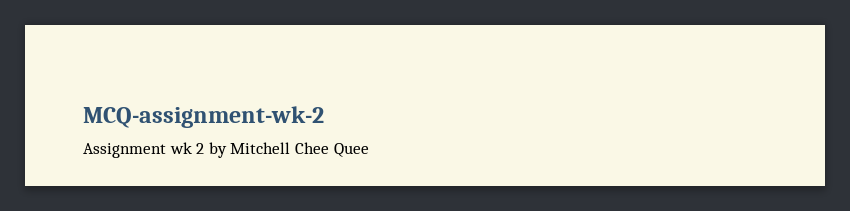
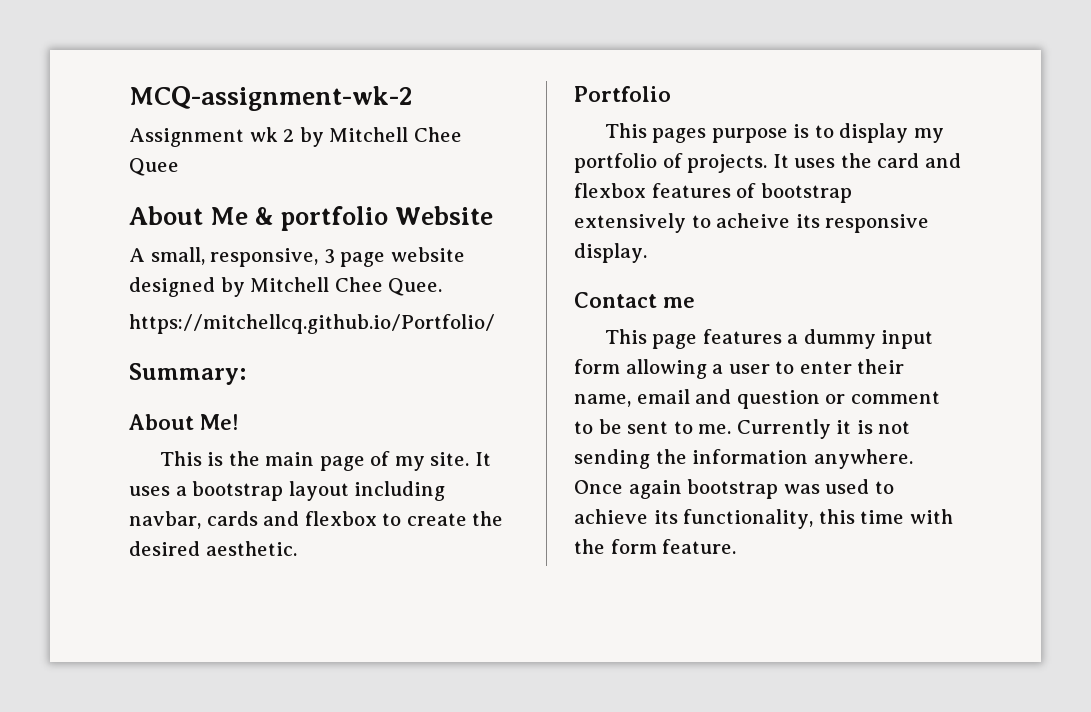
+ About Me & portfolio Website
+ A small, responsive, 3 page website designed by Mitchell Chee Quee.
+ https://mitchellcq.github.io/Portfolio/
+ Summary:
+ About Me!
+ This is the main page of my site. It uses a bootstrap layout including navbar, cards and flexbox to create the desired aesthetic.
+ Portfolio
+ This pages purpose is to display my portfolio of projects. It uses the card and flexbox features of bootstrap extensively to acheive its responsive display.
+ Contact me
+ This page features a dummy input form allowing a user to enter their name, email and question or comment to be sent to me. Currently it is not sending the information anywhere. Once again bootstrap was used to achieve its functionality, this time with the form feature.

